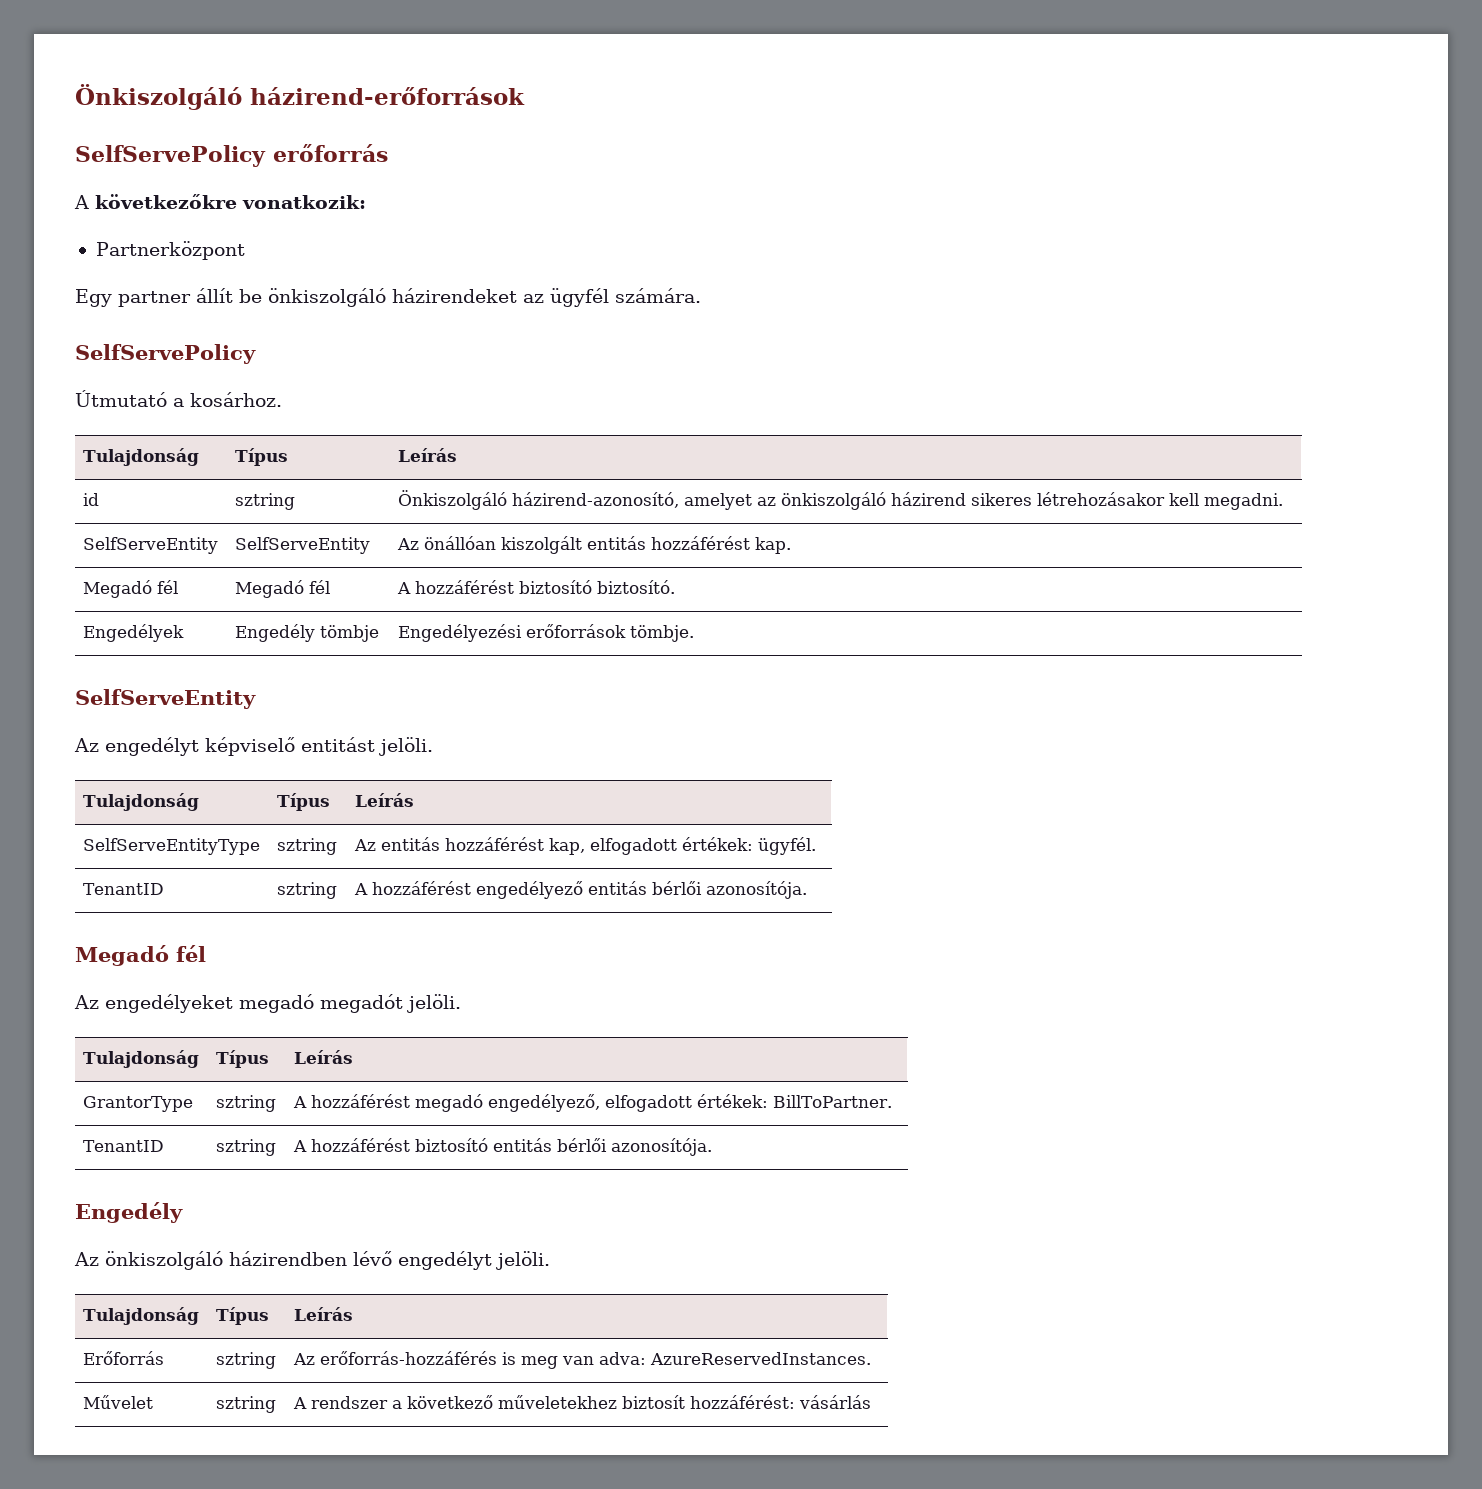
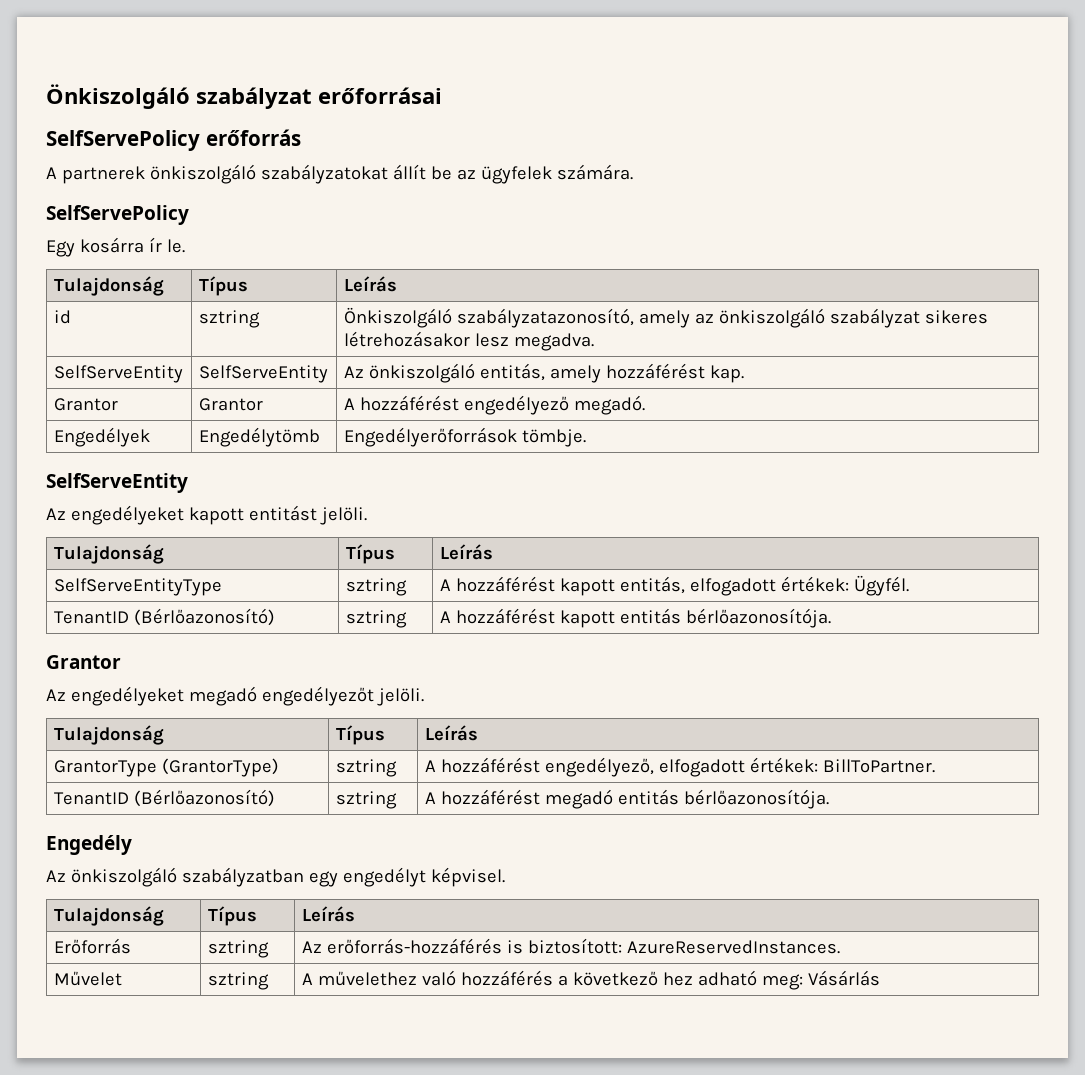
- Önkiszolgáló házirend-erőforrások
+ Önkiszolgáló szabályzat erőforrásai
- A következőkre vonatkozik:
- Partnerközpont
- Egy partner állít be önkiszolgáló házirendeket az ügyfél számára.
+ A partnerek önkiszolgáló szabályzatokat állít be az ügyfelek számára.
  SelfServePolicy
- Útmutató a kosárhoz.
+ Egy kosárra ír le.
- id | sztring | Önkiszolgáló házirend-azonosító, amelyet az önkiszolgáló házirend sikeres létrehozásakor kell megadni.
+ id | sztring | Önkiszolgáló szabályzatazonosító, amely az önkiszolgáló szabályzat sikeres létrehozásakor lesz megadva.
- SelfServeEntity | SelfServeEntity | Az önállóan kiszolgált entitás hozzáférést kap.
+ SelfServeEntity | SelfServeEntity | Az önkiszolgáló entitás, amely hozzáférést kap.
- Megadó fél | Megadó fél | A hozzáférést biztosító biztosító.
+ Grantor | Grantor | A hozzáférést engedélyező megadó.
- Engedélyek | Engedély tömbje | Engedélyezési erőforrások tömbje.
+ Engedélyek | Engedélytömb | Engedélyerőforrások tömbje.
- Az engedélyt képviselő entitást jelöli.
+ Az engedélyeket kapott entitást jelöli.
- SelfServeEntityType | sztring | Az entitás hozzáférést kap, elfogadott értékek: ügyfél.
- TenantID | sztring | A hozzáférést engedélyező entitás bérlői azonosítója.
- Megadó fél
+ SelfServeEntityType | sztring | A hozzáférést kapott entitás, elfogadott értékek: Ügyfél.
+ TenantID (Bérlőazonosító) | sztring | A hozzáférést kapott entitás bérlőazonosítója.
+ Grantor
- Az engedélyeket megadó megadót jelöli.
+ Az engedélyeket megadó engedélyezőt jelöli.
- GrantorType | sztring | A hozzáférést megadó engedélyező, elfogadott értékek: BillToPartner.
- TenantID | sztring | A hozzáférést biztosító entitás bérlői azonosítója.
+ GrantorType (GrantorType) | sztring | A hozzáférést engedélyező, elfogadott értékek: BillToPartner.
+ TenantID (Bérlőazonosító) | sztring | A hozzáférést megadó entitás bérlőazonosítója.
- Az önkiszolgáló házirendben lévő engedélyt jelöli.
+ Az önkiszolgáló szabályzatban egy engedélyt képvisel.
- Erőforrás | sztring | Az erőforrás-hozzáférés is meg van adva: AzureReservedInstances.
+ Erőforrás | sztring | Az erőforrás-hozzáférés is biztosított: AzureReservedInstances.
- Művelet | sztring | A rendszer a következő műveletekhez biztosít hozzáférést: vásárlás
+ Művelet | sztring | A művelethez való hozzáférés a következő hez adható meg: Vásárlás

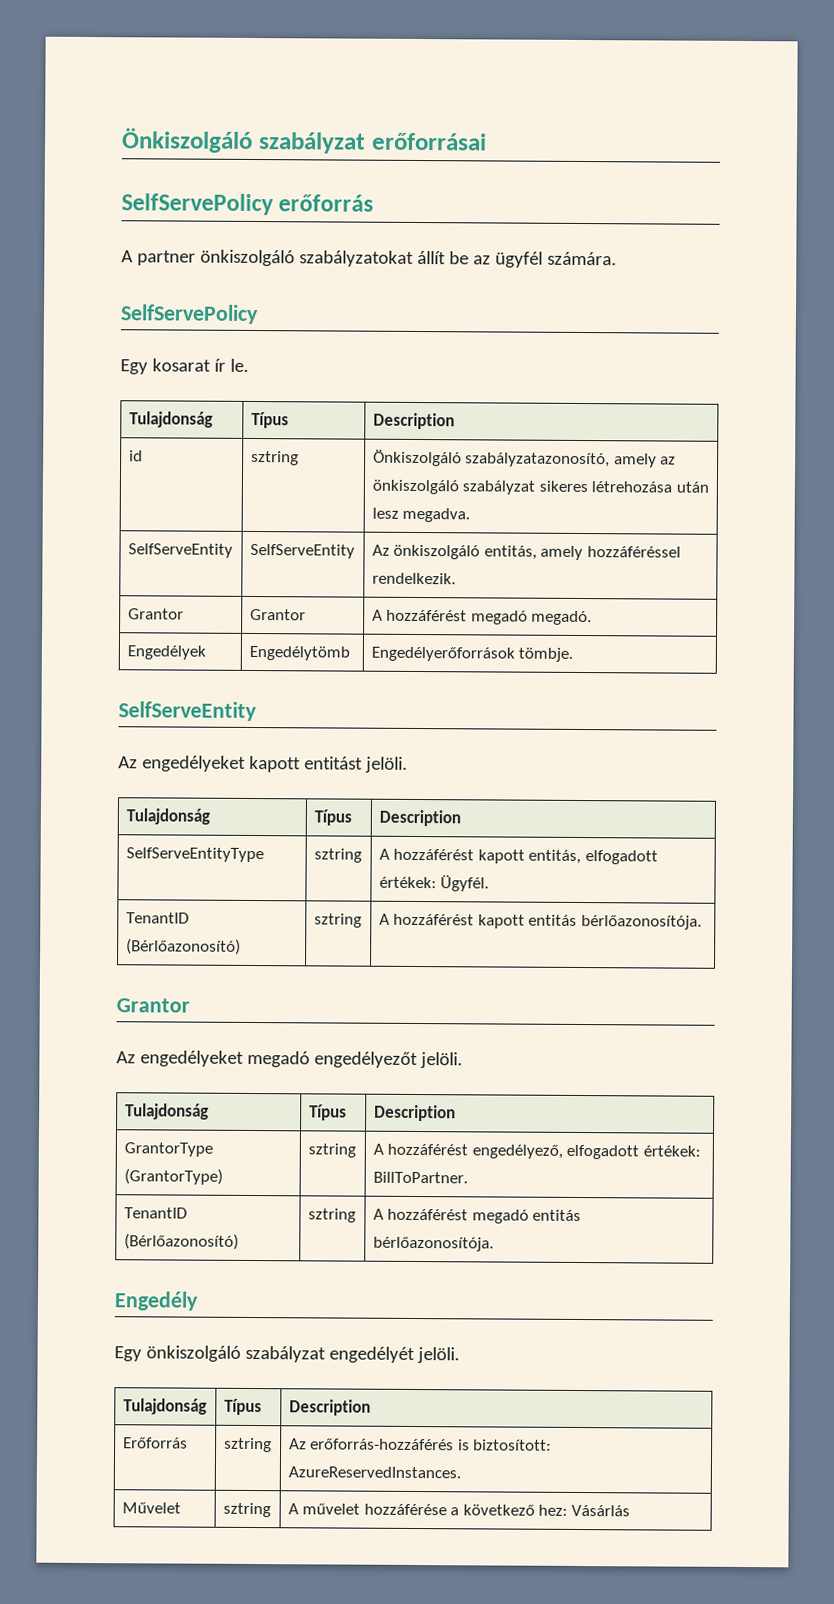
- A partnerek önkiszolgáló szabályzatokat állít be az ügyfelek számára.
+ A partner önkiszolgáló szabályzatokat állít be az ügyfél számára.
- Egy kosárra ír le.
- Tulajdonság | Típus | Leírás
+ Egy kosarat ír le.
+ Tulajdonság | Típus | Description
- id | sztring | Önkiszolgáló szabályzatazonosító, amely az önkiszolgáló szabályzat sikeres létrehozásakor lesz megadva.
+ id | sztring | Önkiszolgáló szabályzatazonosító, amely az önkiszolgáló szabályzat sikeres létrehozása után lesz megadva.
- SelfServeEntity | SelfServeEntity | Az önkiszolgáló entitás, amely hozzáférést kap.
+ SelfServeEntity | SelfServeEntity | Az önkiszolgáló entitás, amely hozzáféréssel rendelkezik.
- Grantor | Grantor | A hozzáférést engedélyező megadó.
+ Grantor | Grantor | A hozzáférést megadó megadó.
  Az engedélyeket kapott entitást jelöli.
- Tulajdonság | Típus | Leírás
+ Tulajdonság | Típus | Description
  Az engedélyeket megadó engedélyezőt jelöli.
- Tulajdonság | Típus | Leírás
+ Tulajdonság | Típus | Description
- Az önkiszolgáló szabályzatban egy engedélyt képvisel.
- Tulajdonság | Típus | Leírás
+ Egy önkiszolgáló szabályzat engedélyét jelöli.
+ Tulajdonság | Típus | Description
- Művelet | sztring | A művelethez való hozzáférés a következő hez adható meg: Vásárlás
+ Művelet | sztring | A művelet hozzáférése a következő hez: Vásárlás

